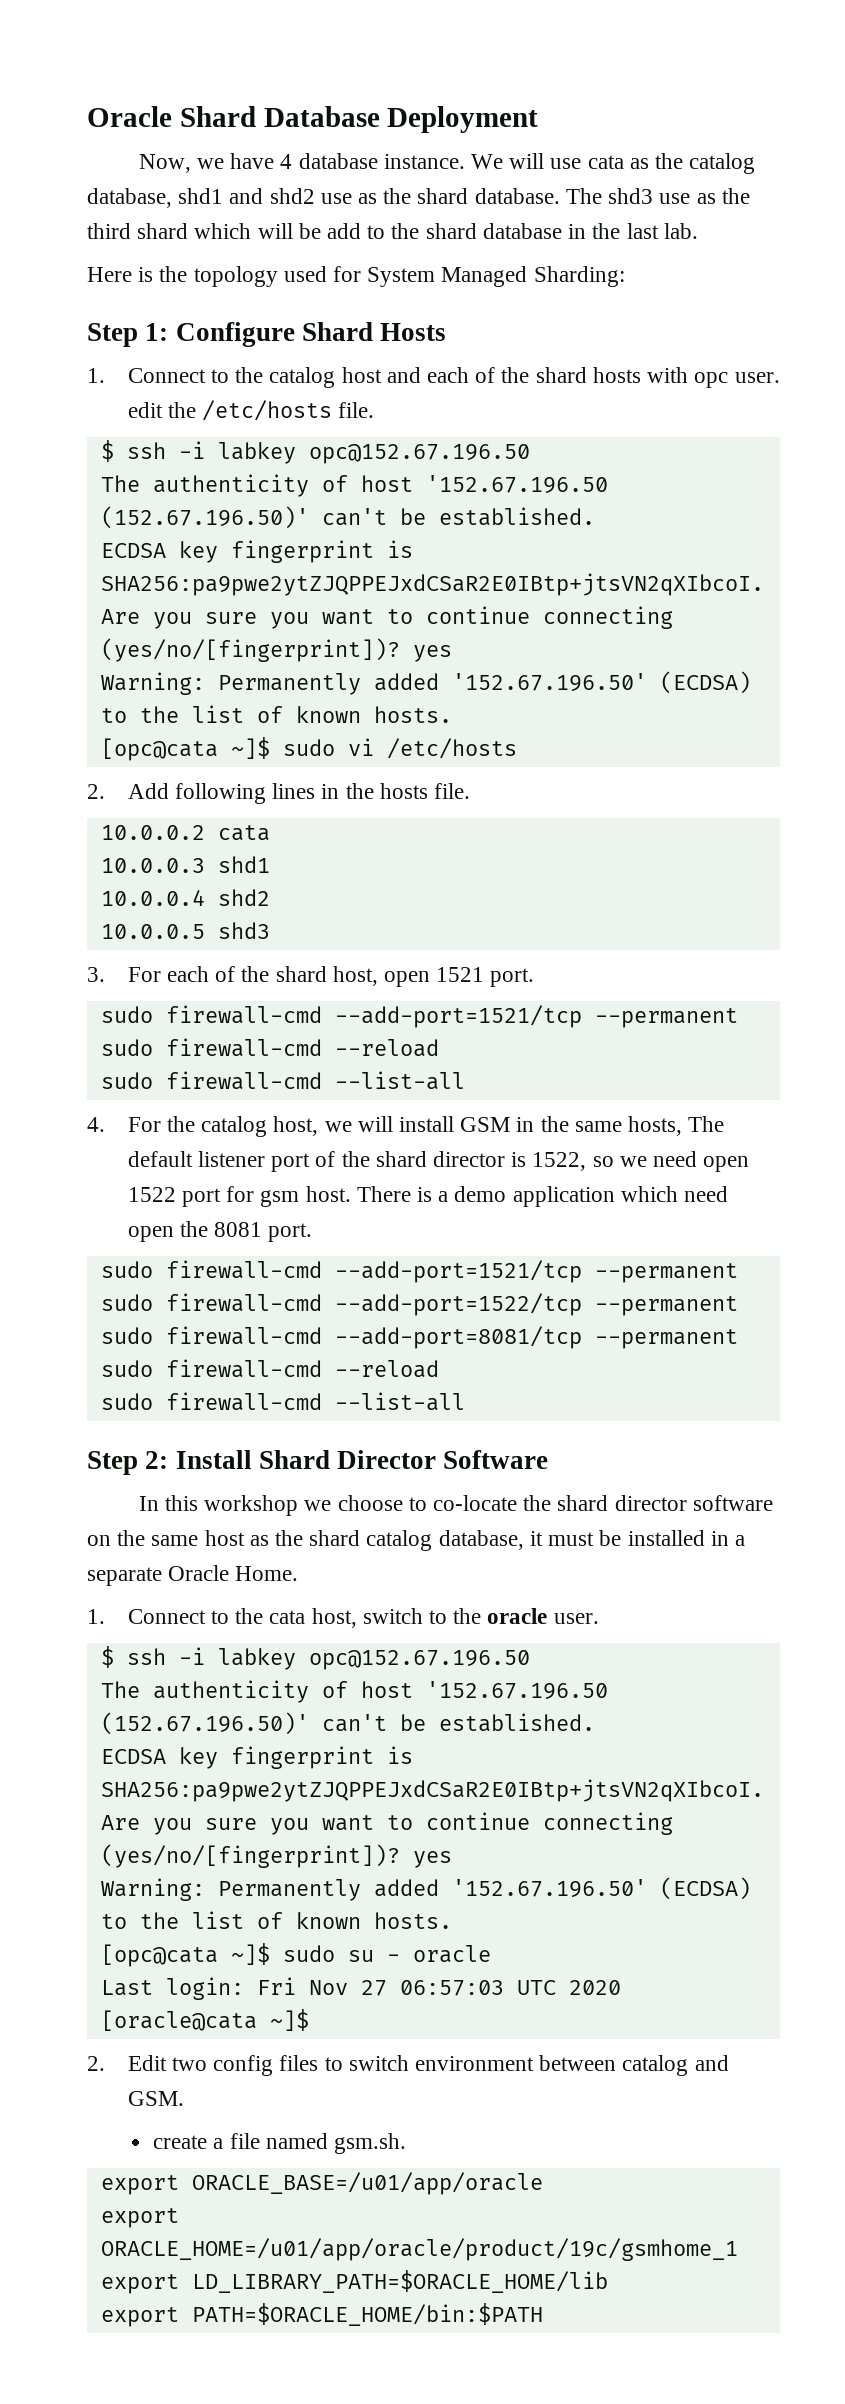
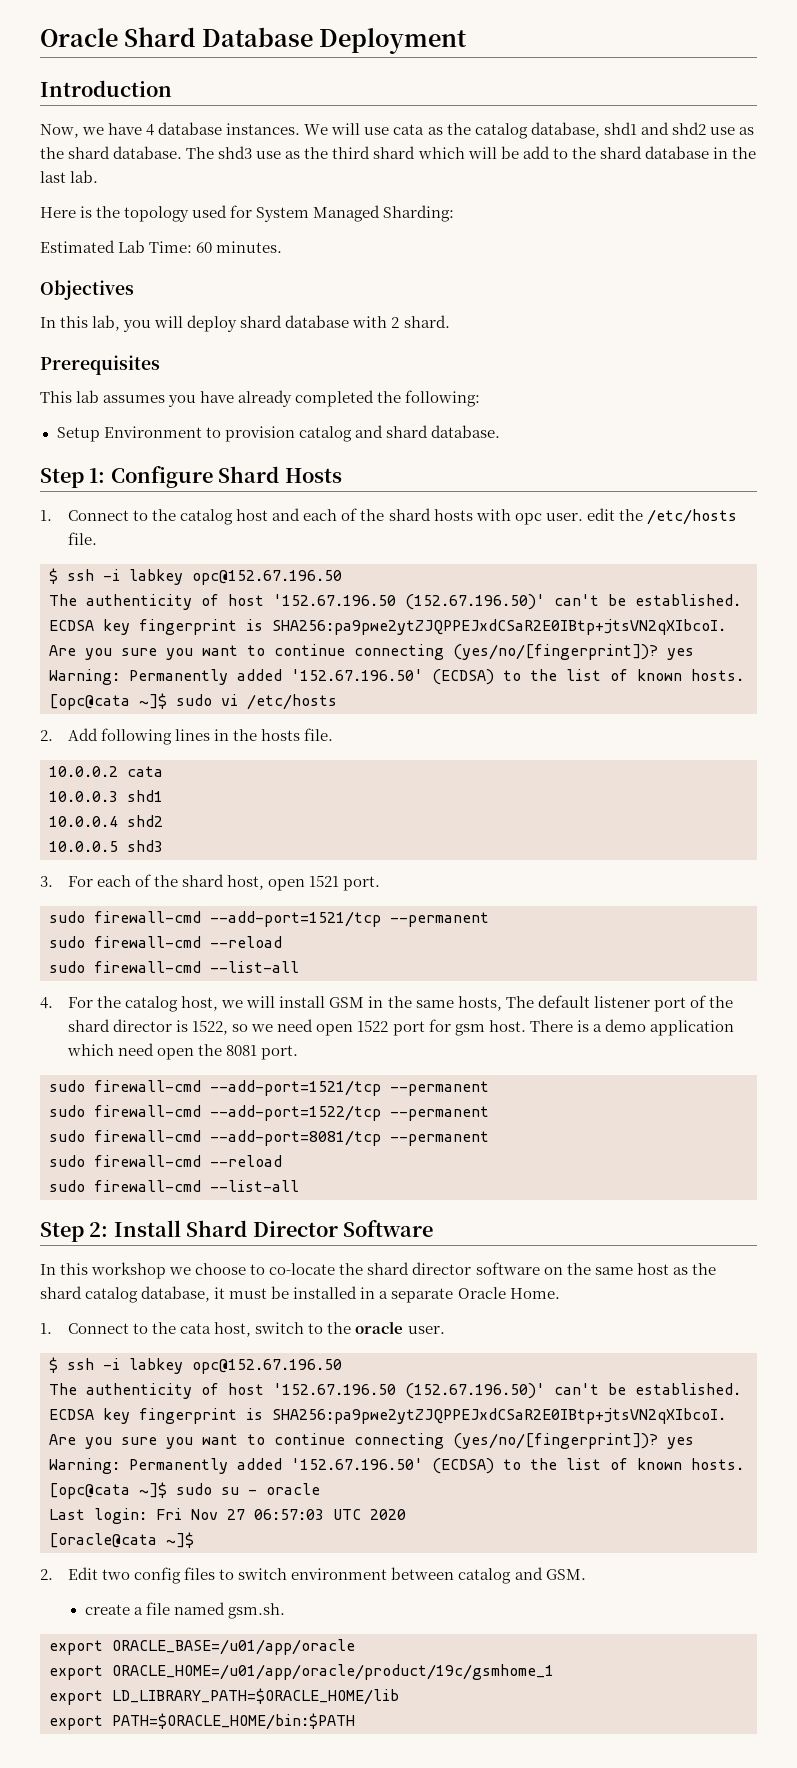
+ Introduction
- Now, we have 4 database instance.
+ Now, we have 4 database instances.
+ Estimated Lab Time: 60 minutes.
+ Objectives
+ In this lab, you will deploy shard database with 2 shard.
+ Prerequisites
+ This lab assumes you have already completed the following:
+ Setup Environment to provision catalog and shard database.

